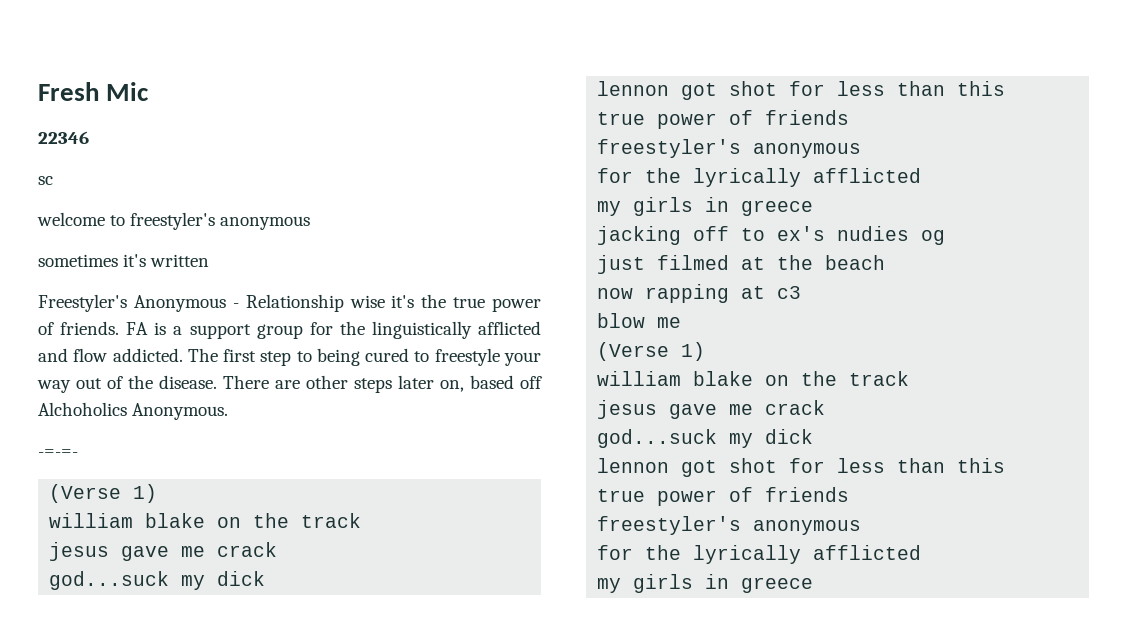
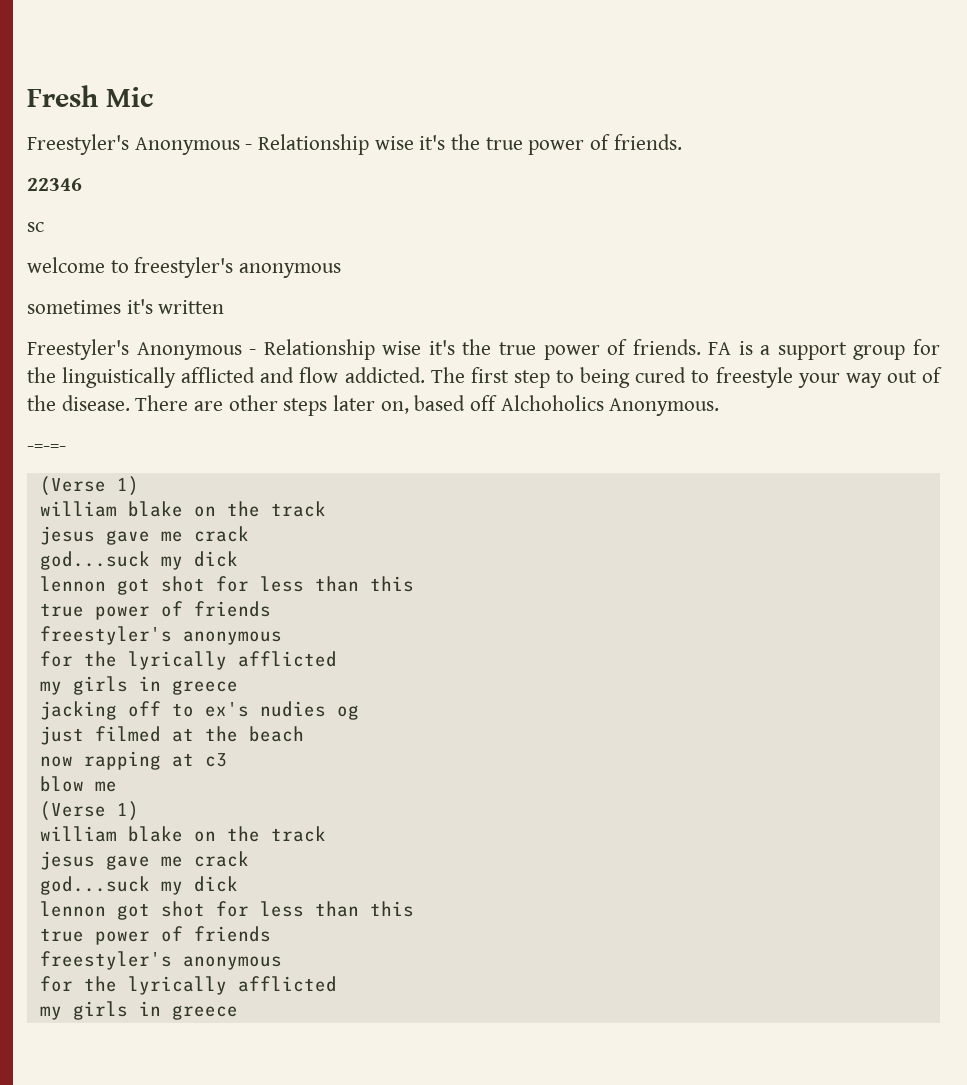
  Fresh Mic
+ Freestyler's Anonymous - Relationship wise it's the true power of friends.

